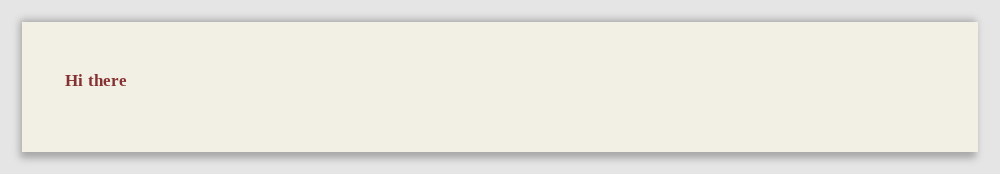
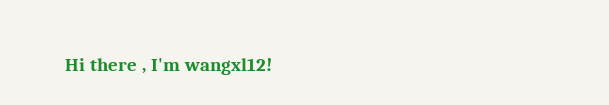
- Hi there
+ Hi there , I'm wangxl12!

